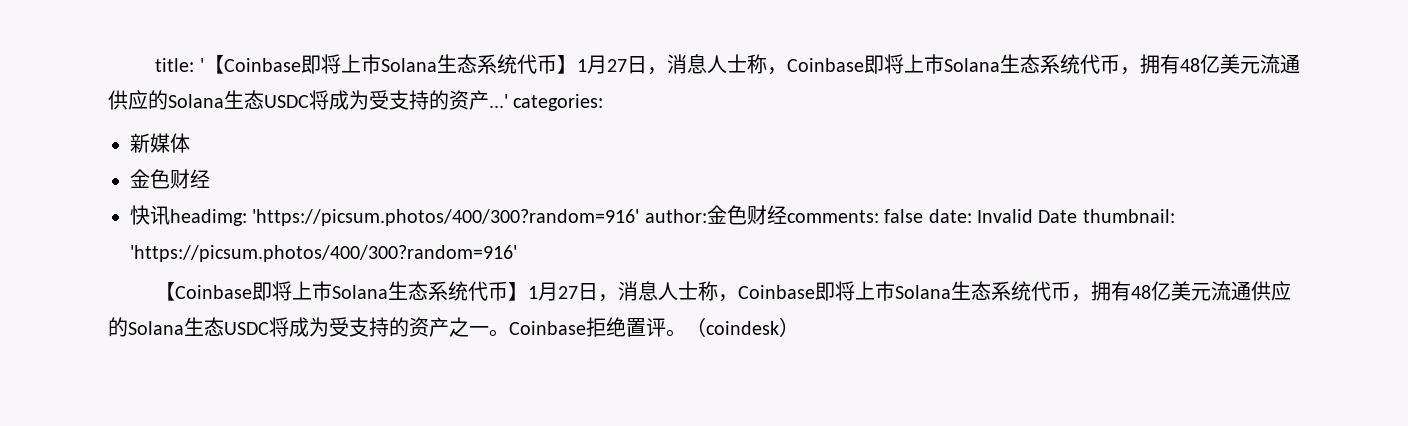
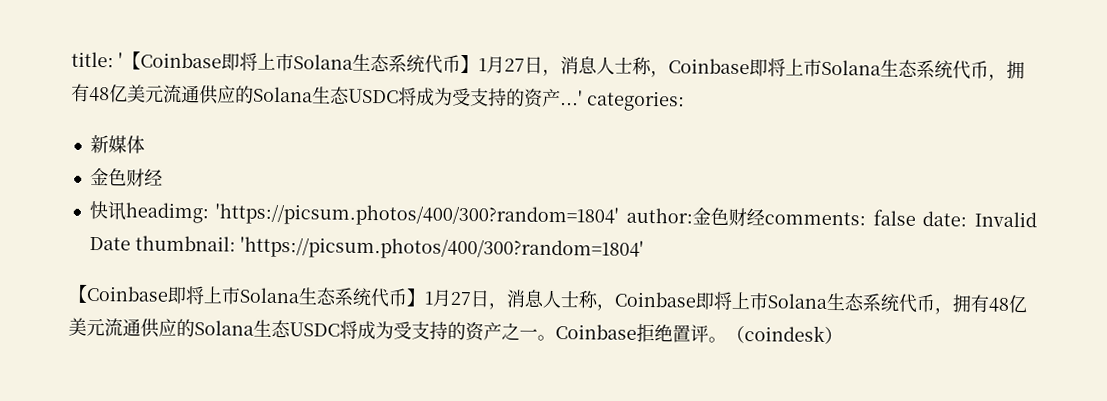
- 快讯headimg: 'https://picsum.photos/400/300?random=916' author:金色财经comments: false date: Invalid Date thumbnail: 'https://picsum.photos/400/300?random=916'
+ 快讯headimg: 'https://picsum.photos/400/300?random=1804' author:金色财经comments: false date: Invalid Date thumbnail: 'https://picsum.photos/400/300?random=1804'

